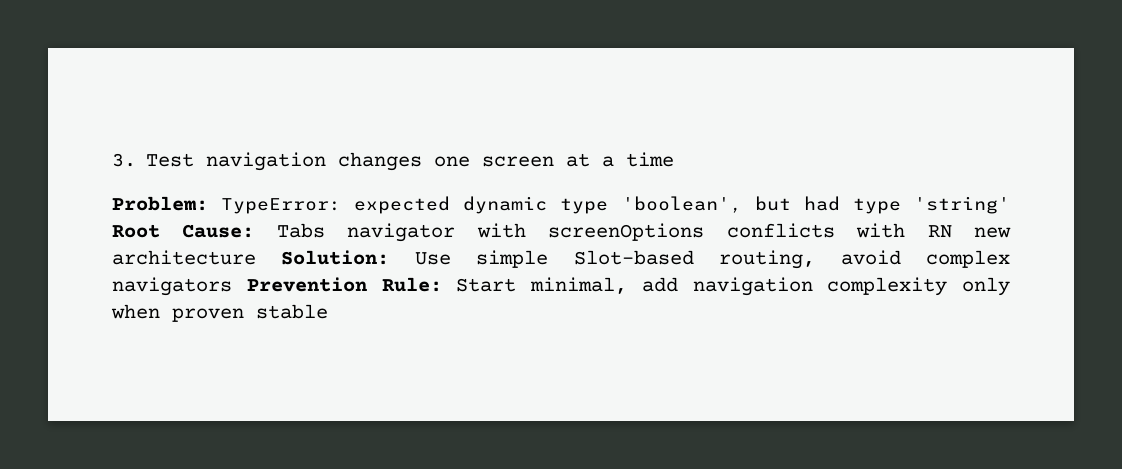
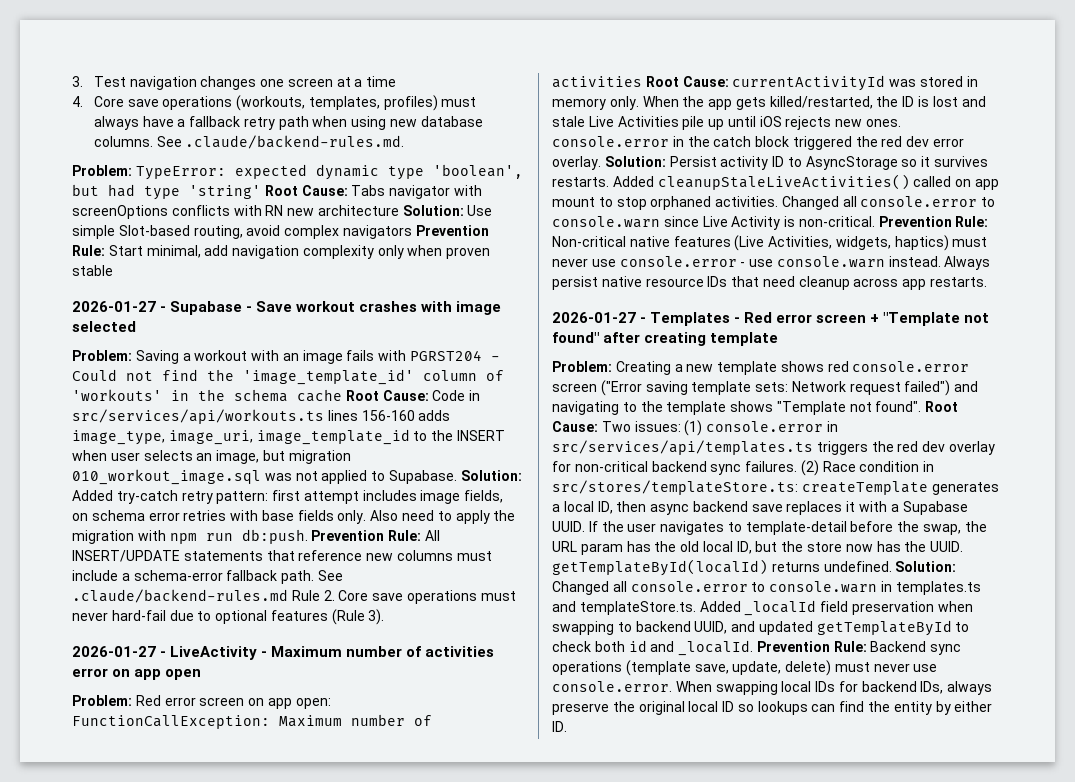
+ 4. Core save operations (workouts, templates, profiles) must always have a fallback retry path when using new database columns. See .claude/backend-rules.md.
+ 2026-01-27 - Supabase - Save workout crashes with image selected
+ Problem: Saving a workout with an image fails with PGRST204 - Could not find the 'image_template_id' column of 'workouts' in the schema cache Root Cause: Code in src/services/api/workouts.ts lines 156-160 adds image_type, image_uri, image_template_id to the INSERT when user selects an image, but migration 010_workout_image.sql was not applied to Supabase. Solution: Added try-catch retry pattern: first attempt includes image fields, on schema error retries with base fields only. Also need to apply the migration with npm run db:push. Prevention Rule: All INSERT/UPDATE statements that reference new columns must include a schema-error fallback path. See .claude/backend-rules.md Rule 2. Core save operations must never hard-fail due to optional features (Rule 3).
+ 2026-01-27 - LiveActivity - Maximum number of activities error on app open
+ Problem: Red error screen on app open: FunctionCallException: Maximum number of activities Root Cause: currentActivityId was stored in memory only. When the app gets killed/restarted, the ID is lost and stale Live Activities pile up until iOS rejects new ones. console.error in the catch block triggered the red dev error overlay. Solution: Persist activity ID to AsyncStorage so it survives restarts. Added cleanupStaleLiveActivities() called on app mount to stop orphaned activities. Changed all console.error to console.warn since Live Activity is non-critical. Prevention Rule: Non-critical native features (Live Activities, widgets, haptics) must never use console.error - use console.warn instead. Always persist native resource IDs that need cleanup across app restarts.
+ 2026-01-27 - Templates - Red error screen + "Template not found" after creating template
+ Problem: Creating a new template shows red console.error screen ("Error saving template sets: Network request failed") and navigating to the template shows "Template not found". Root Cause: Two issues: (1) console.error in src/services/api/templates.ts triggers the red dev overlay for non-critical backend sync failures. (2) Race condition in src/stores/templateStore.ts: createTemplate generates a local ID, then async backend save replaces it with a Supabase UUID. If the user navigates to template-detail before the swap, the URL param has the old local ID, but the store now has the UUID. getTemplateById(localId) returns undefined. Solution: Changed all console.error to console.warn in templates.ts and templateStore.ts. Added _localId field preservation when swapping to backend UUID, and updated getTemplateById to check both id and _localId. Prevention Rule: Backend sync operations (template save, update, delete) must never use console.error. When swapping local IDs for backend IDs, always preserve the original local ID so lookups can find the entity by either ID.

